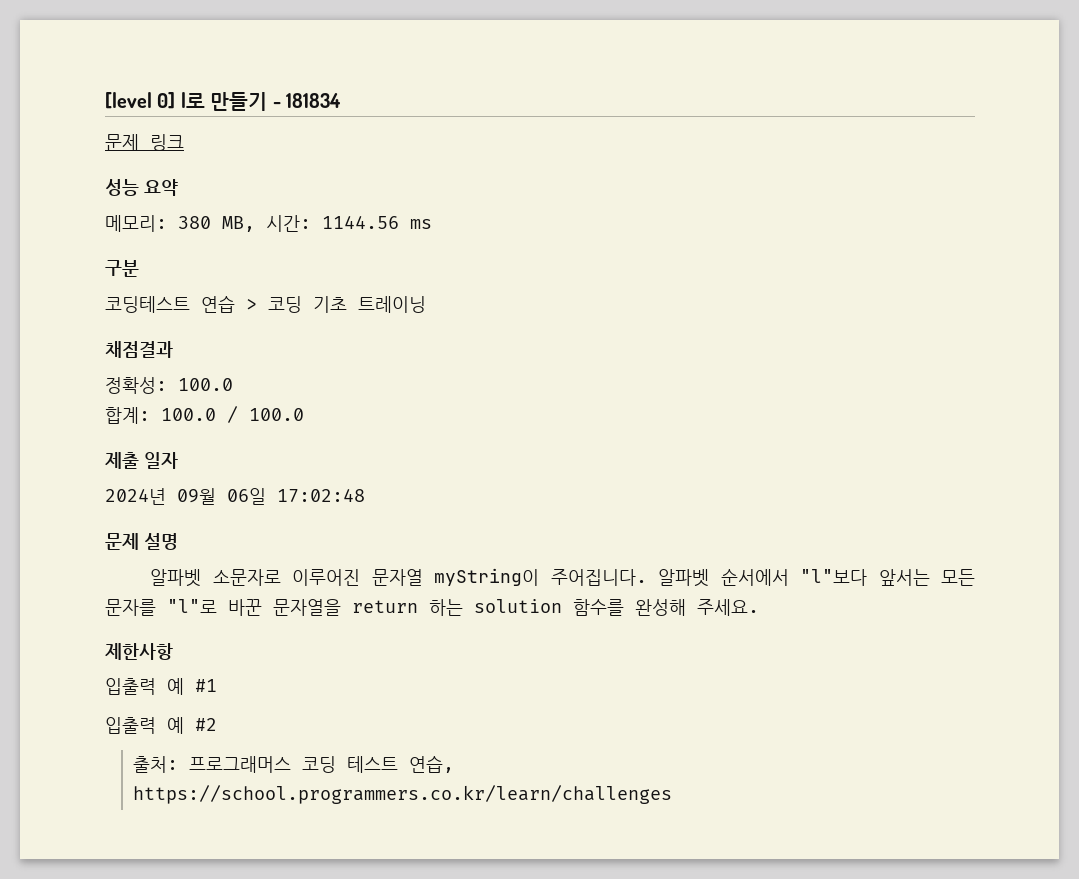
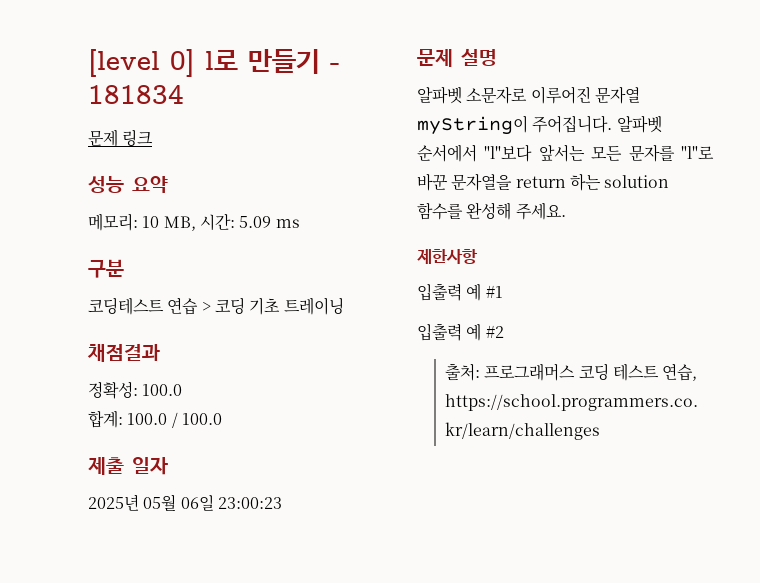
- 메모리: 380 MB, 시간: 1144.56 ms
+ 메모리: 10 MB, 시간: 5.09 ms
- 2024년 09월 06일 17:02:48
+ 2025년 05월 06일 23:00:23

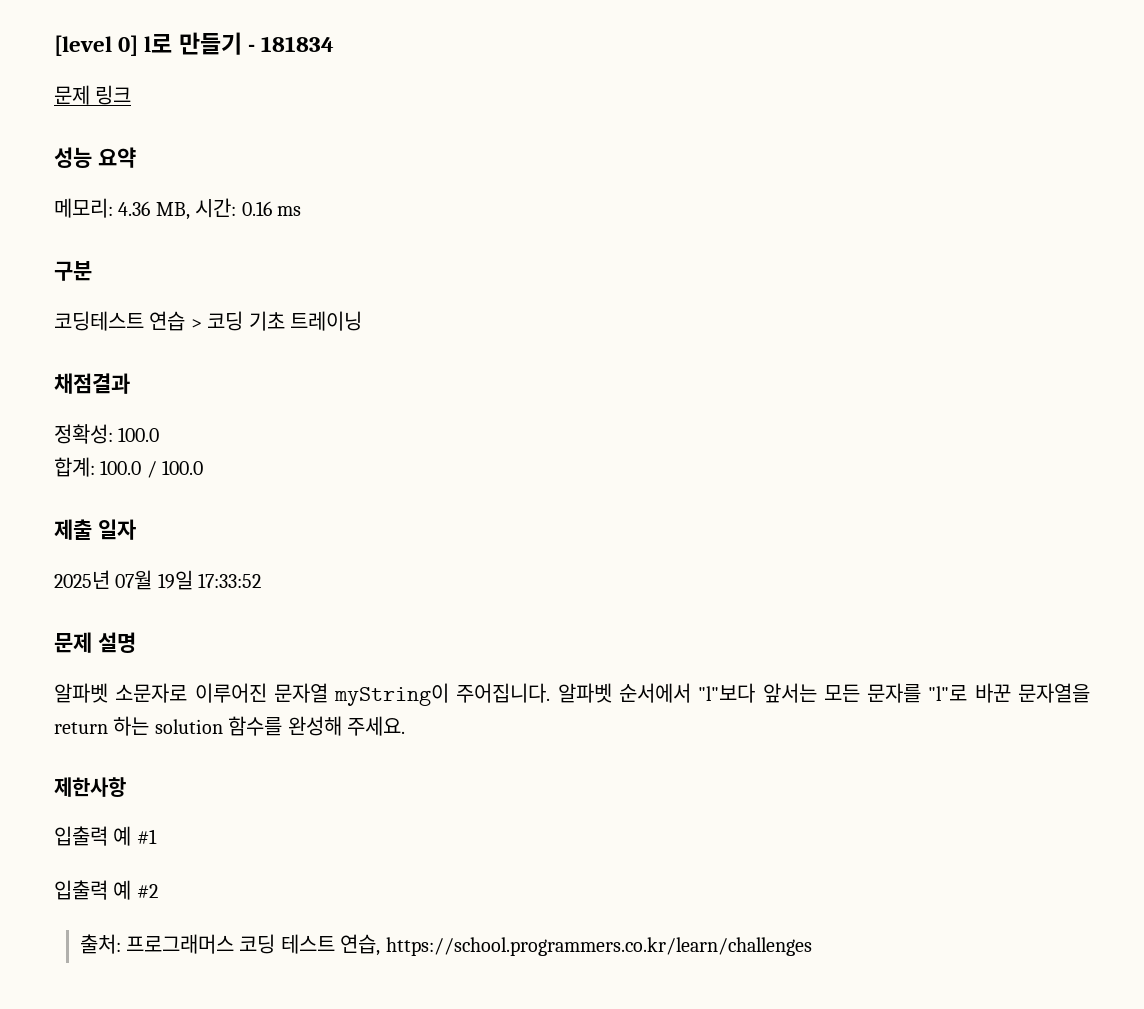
- 메모리: 10 MB, 시간: 5.09 ms
+ 메모리: 4.36 MB, 시간: 0.16 ms
- 2025년 05월 06일 23:00:23
+ 2025년 07월 19일 17:33:52

